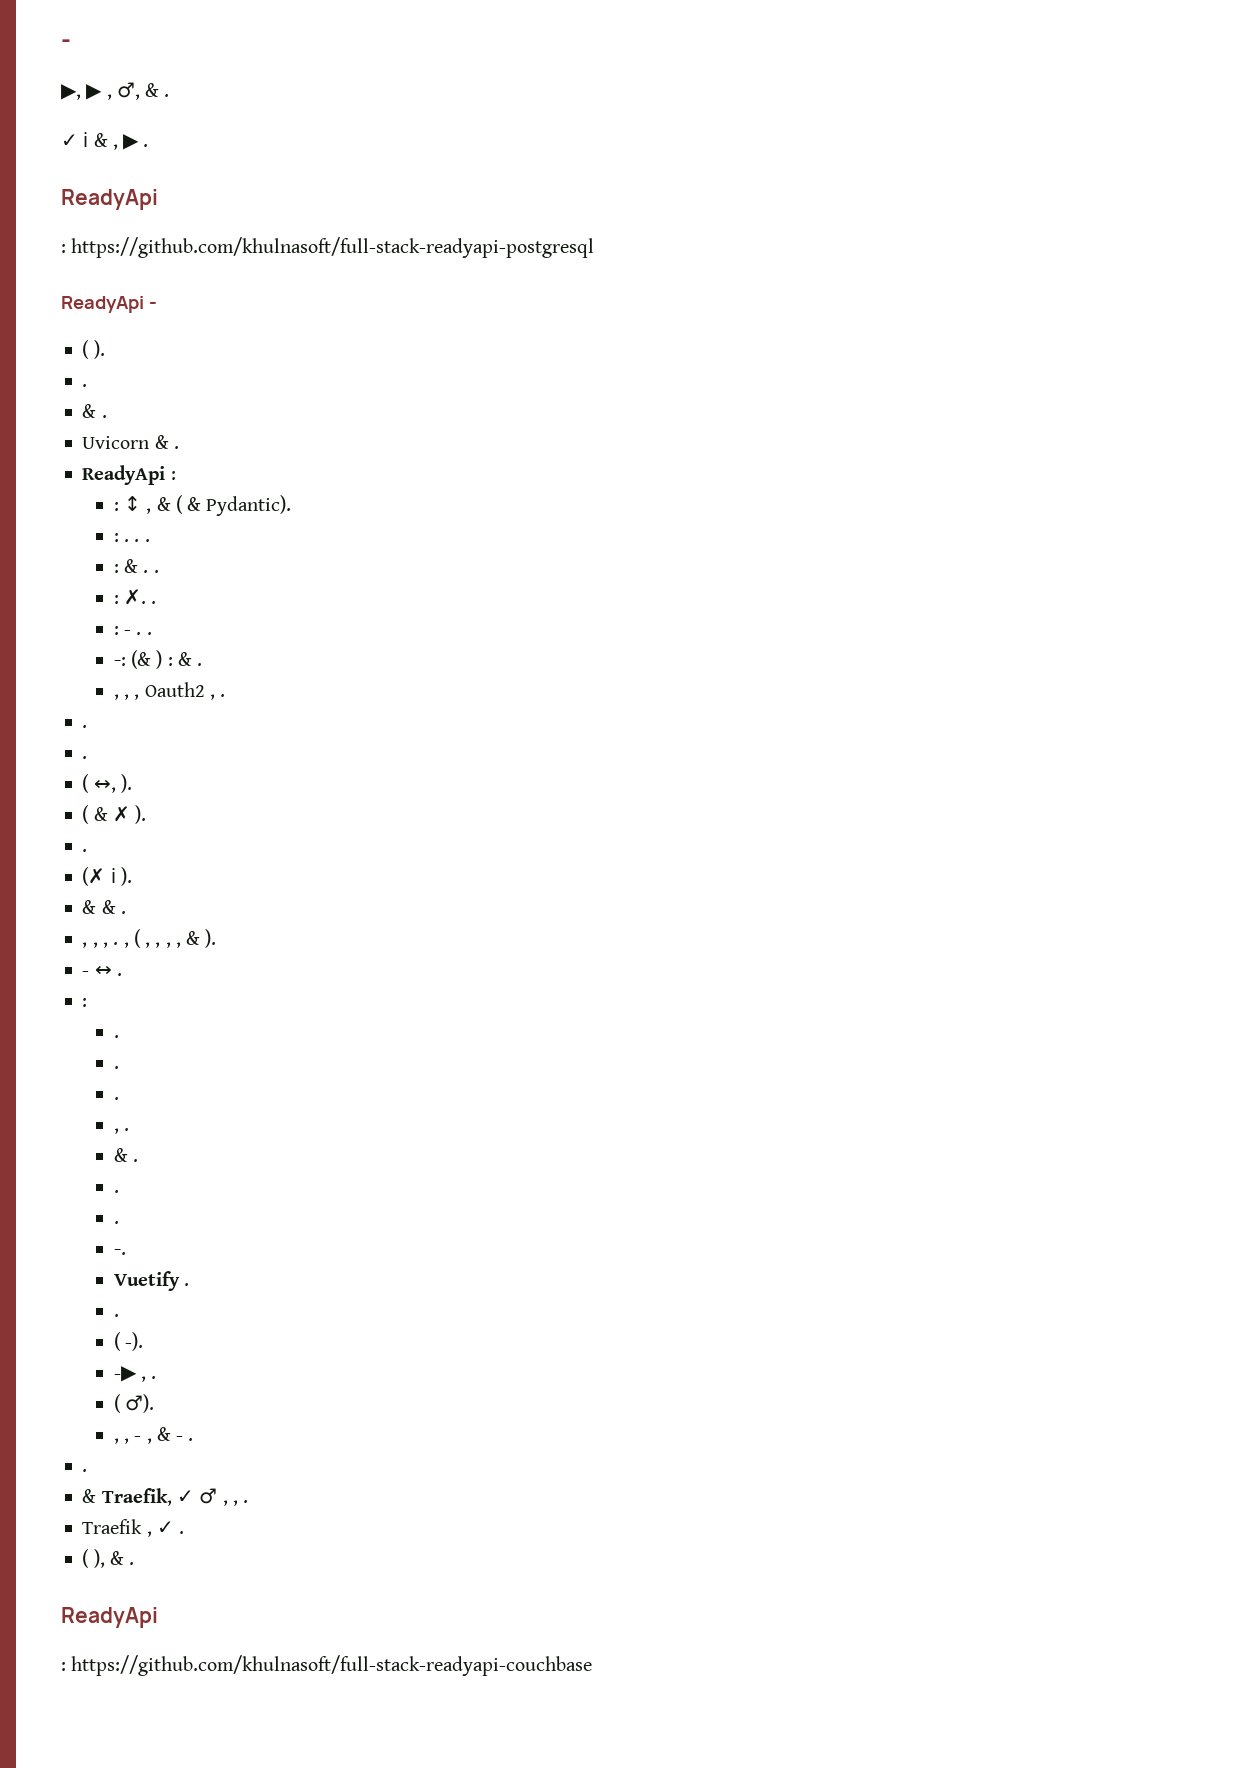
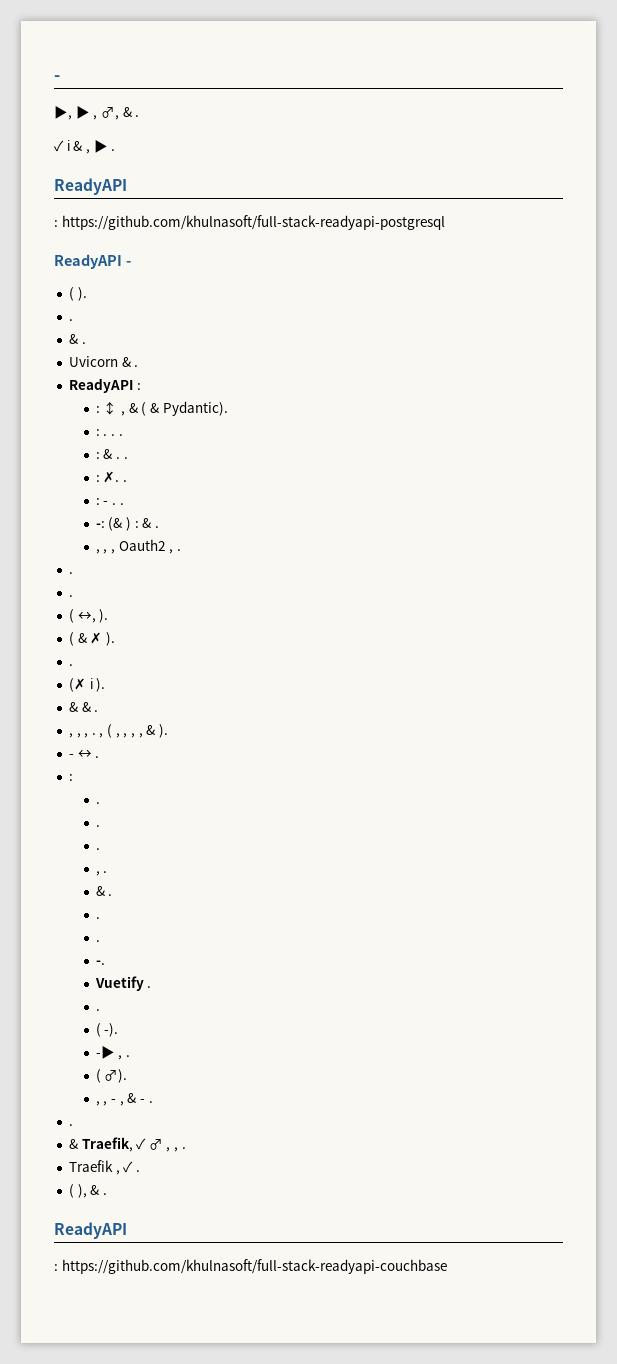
  ✓ ℹ & , ▶ .
- ReadyApi
+ ReadyAPI
- ReadyApi -
+ ReadyAPI -
- ReadyApi :
+ ReadyAPI :
  ( ), & .
- ReadyApi
+ ReadyAPI

